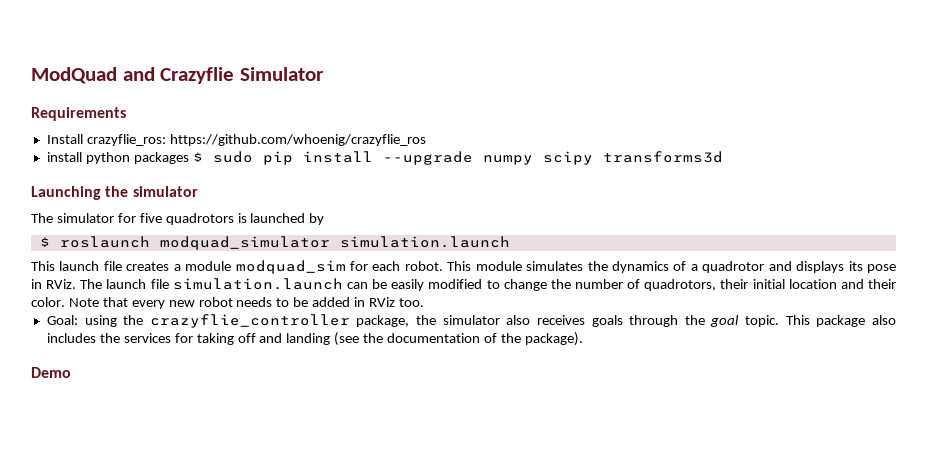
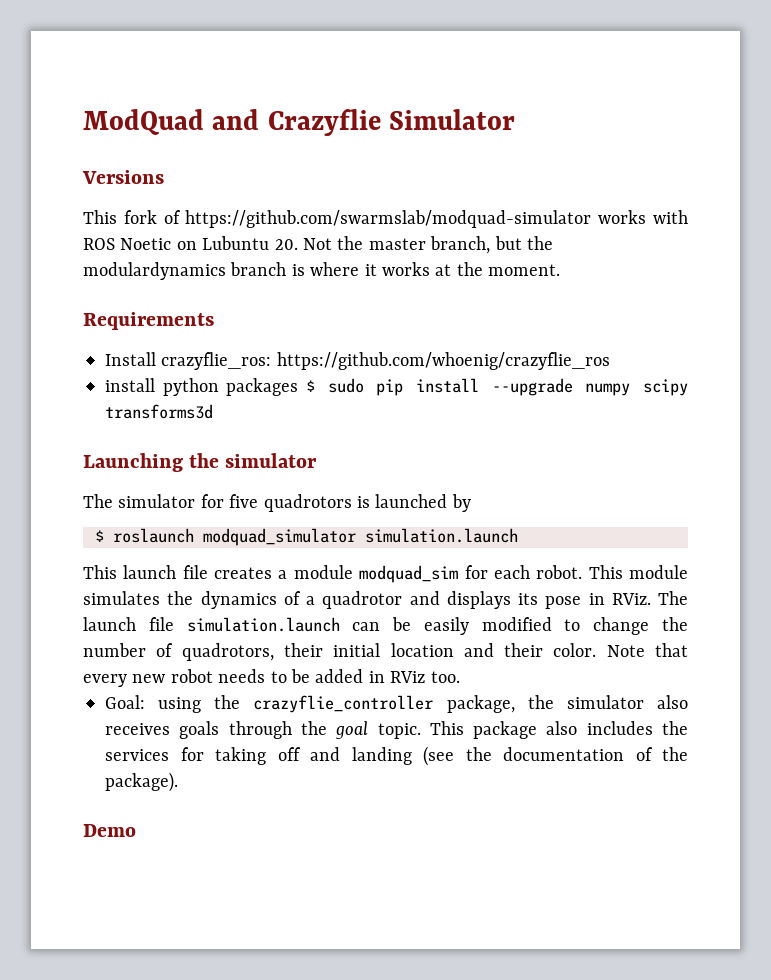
+ Versions
+ This fork of https://github.com/swarmslab/modquad-simulator works with ROS Noetic on Lubuntu 20. Not the master branch, but the modulardynamics branch is where it works at the moment.

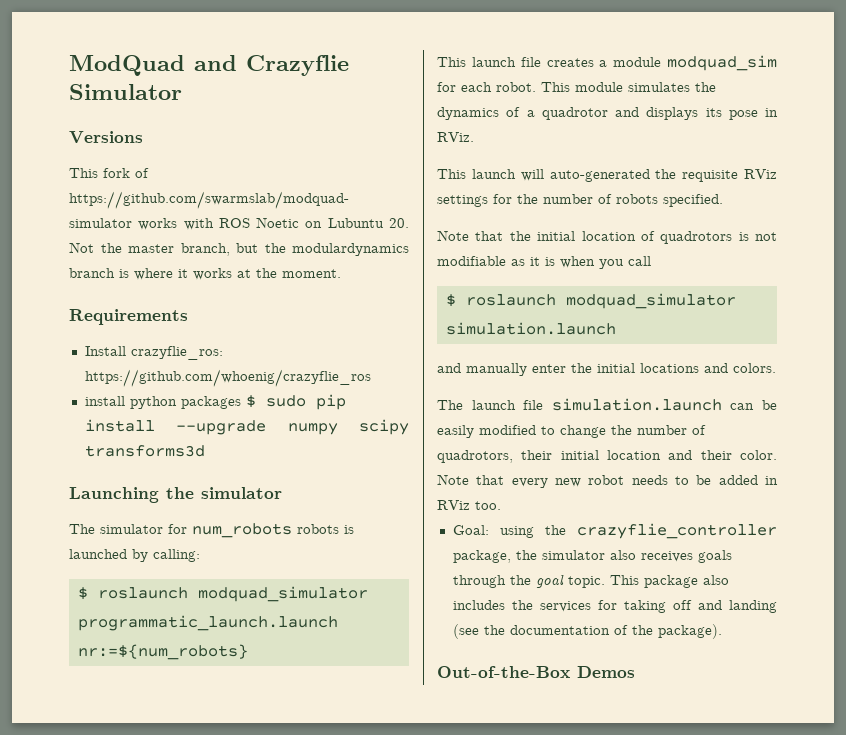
- The simulator for five quadrotors is launched by
- $ roslaunch modquad_simulator simulation.launch
+ The simulator for num_robots robots is launched by calling:
+ $ roslaunch modquad_simulator programmatic_launch.launch nr:=${num_robots}
- This module simulates the dynamics of a quadrotor and displays its pose in RViz. The launch file simulation.launch can be easily modified to change the number of quadrotors, their initial location and their color.
+ This module simulates the dynamics of a quadrotor and displays its pose in RViz.
+ This launch will auto-generated the requisite RViz settings for the number of robots specified.
+ Note that the initial location of quadrotors is not modifiable as it is when you call
+ $ roslaunch modquad_simulator simulation.launch
+ and manually enter the initial locations and colors.
+ The launch file simulation.launch can be easily modified to change the number of quadrotors, their initial location and their color.
- Demo
+ Out-of-the-Box Demos

